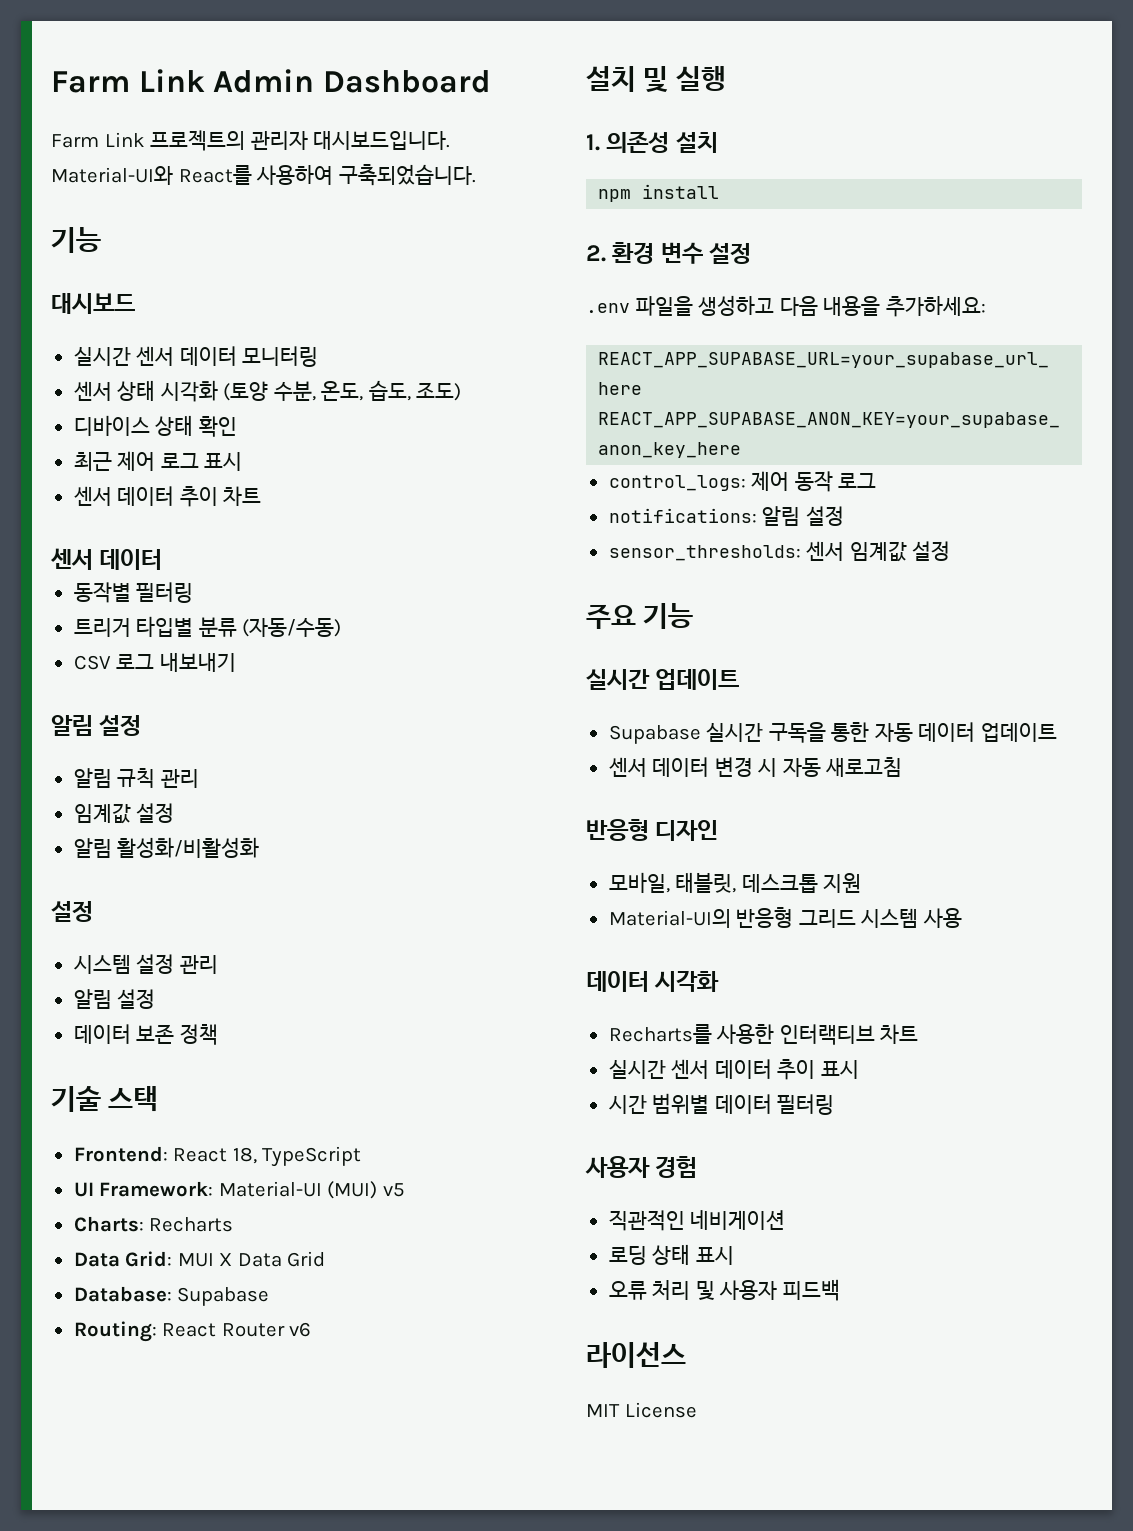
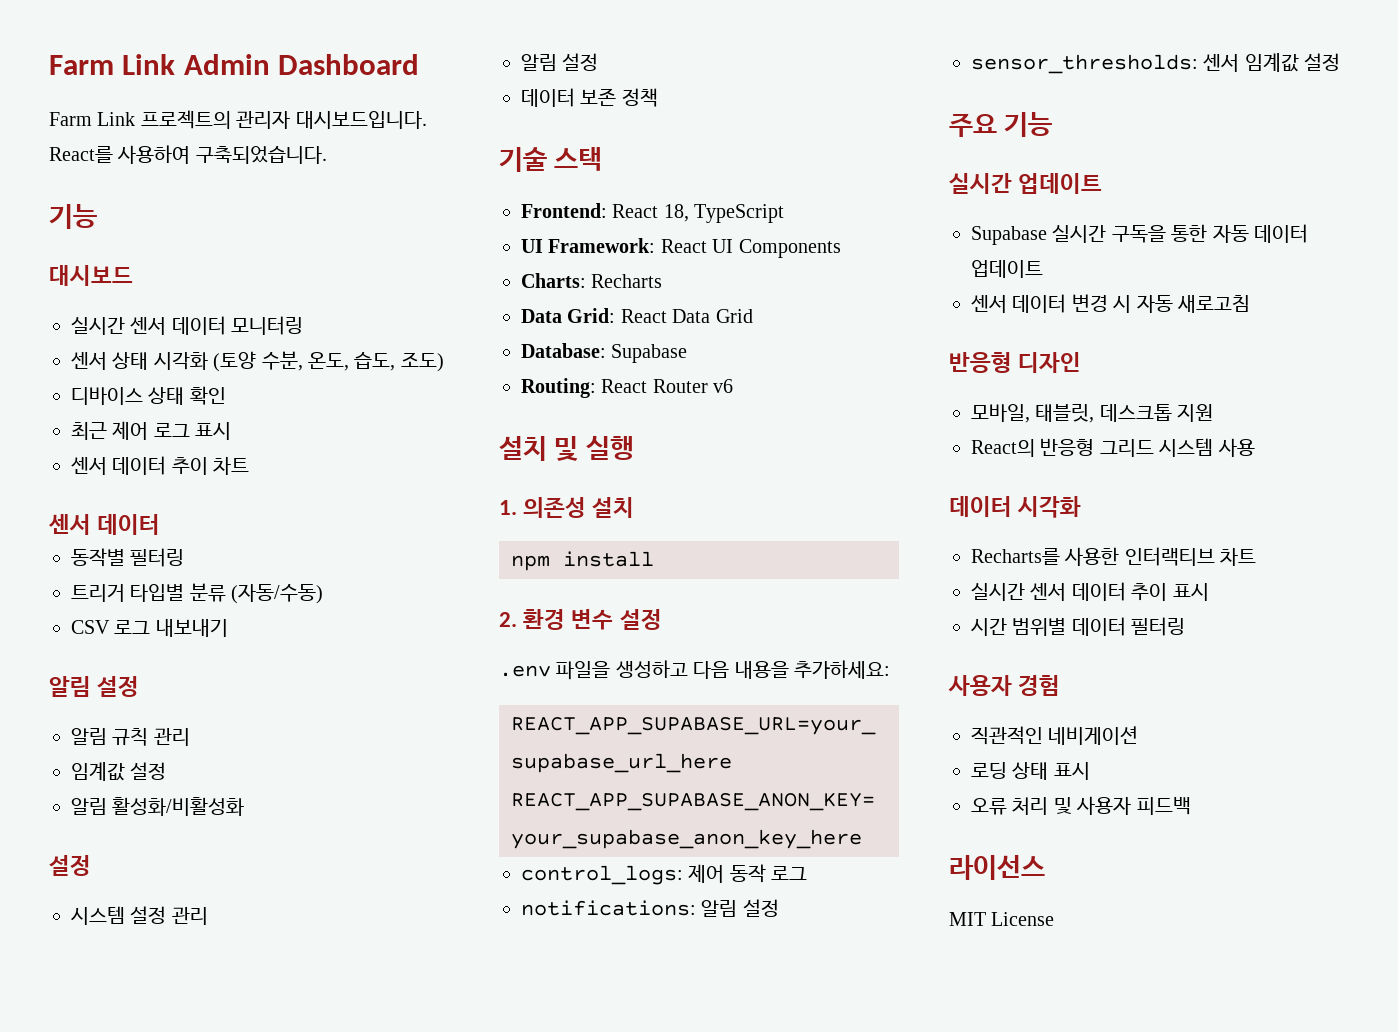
- Material-UI와 React를 사용하여 구축되었습니다.
+ React를 사용하여 구축되었습니다.
- UI Framework: Material-UI (MUI) v5
+ UI Framework: React UI Components
- Data Grid: MUI X Data Grid
+ Data Grid: React Data Grid
- Material-UI의 반응형 그리드 시스템 사용
+ React의 반응형 그리드 시스템 사용

